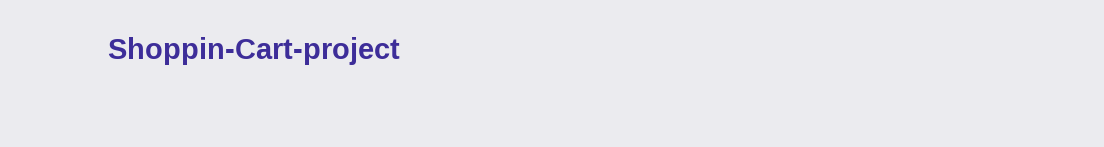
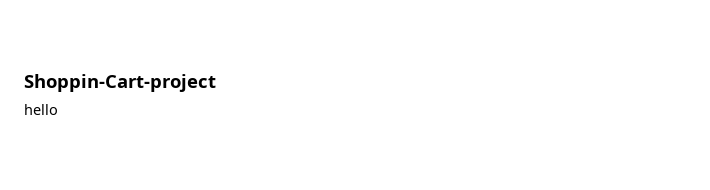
+ hello

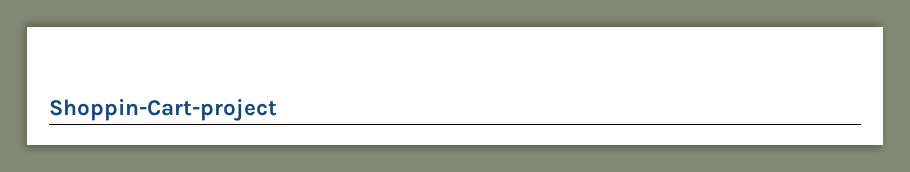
- hello

